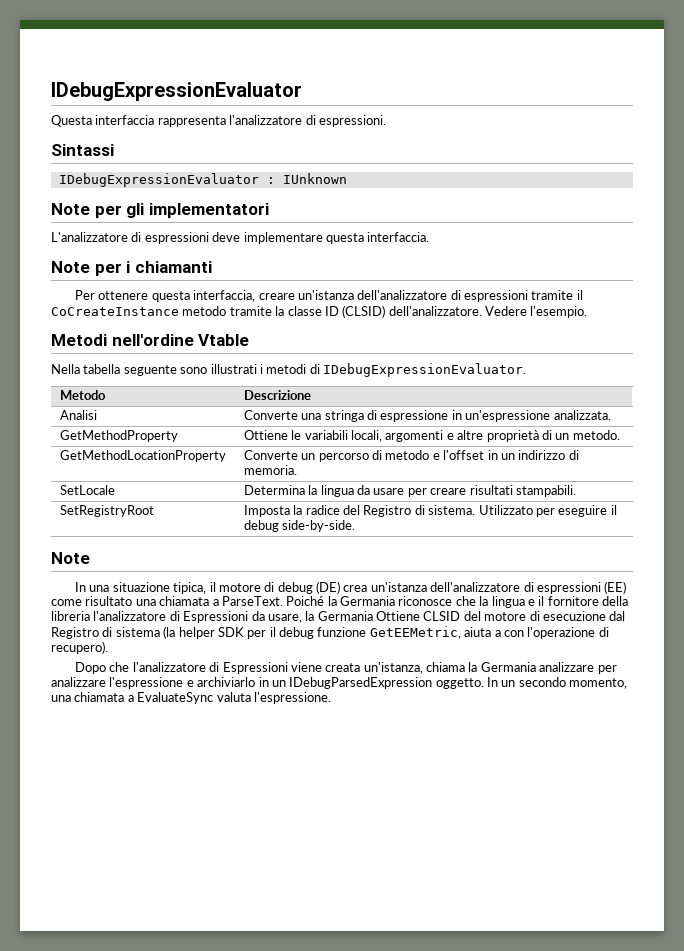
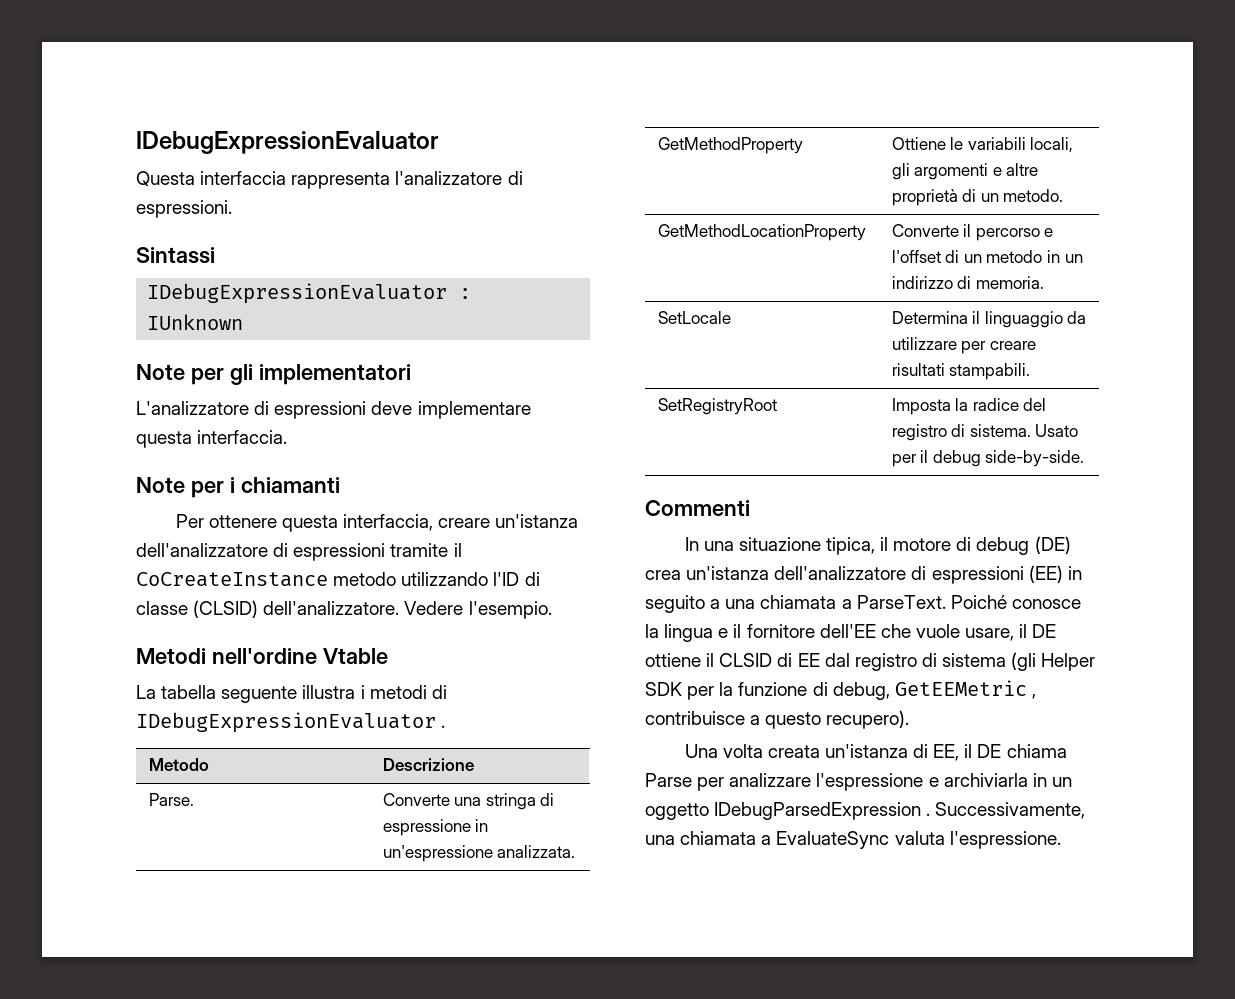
- Per ottenere questa interfaccia, creare un'istanza dell'analizzatore di espressioni tramite il CoCreateInstance metodo tramite la classe ID (CLSID) dell'analizzatore.
+ Per ottenere questa interfaccia, creare un'istanza dell'analizzatore di espressioni tramite il CoCreateInstance metodo utilizzando l'ID di classe (CLSID) dell'analizzatore.
- Nella tabella seguente sono illustrati i metodi di IDebugExpressionEvaluator.
+ La tabella seguente illustra i metodi di IDebugExpressionEvaluator .
- Analisi | Converte una stringa di espressione in un'espressione analizzata.
+ Parse. | Converte una stringa di espressione in un'espressione analizzata.
- GetMethodProperty | Ottiene le variabili locali, argomenti e altre proprietà di un metodo.
+ GetMethodProperty | Ottiene le variabili locali, gli argomenti e altre proprietà di un metodo.
- GetMethodLocationProperty | Converte un percorso di metodo e l'offset in un indirizzo di memoria.
+ GetMethodLocationProperty | Converte il percorso e l'offset di un metodo in un indirizzo di memoria.
- SetLocale | Determina la lingua da usare per creare risultati stampabili.
+ SetLocale | Determina il linguaggio da utilizzare per creare risultati stampabili.
- SetRegistryRoot | Imposta la radice del Registro di sistema. Utilizzato per eseguire il debug side-by-side.
- Note
+ SetRegistryRoot | Imposta la radice del registro di sistema. Usato per il debug side-by-side.
+ Commenti
- In una situazione tipica, il motore di debug (DE) crea un'istanza dell'analizzatore di espressioni (EE) come risultato una chiamata a ParseText.
+ In una situazione tipica, il motore di debug (DE) crea un'istanza dell'analizzatore di espressioni (EE) in seguito a una chiamata a ParseText.
- Poiché la Germania riconosce che la lingua e il fornitore della libreria l'analizzatore di Espressioni da usare, la Germania Ottiene CLSID del motore di esecuzione dal Registro di sistema (la helper SDK per il debug funzione GetEEMetric, aiuta a con l'operazione di recupero).
- Dopo che l'analizzatore di Espressioni viene creata un'istanza, chiama la Germania analizzare per analizzare l'espressione e archiviarlo in un IDebugParsedExpression oggetto. In un secondo momento, una chiamata a EvaluateSync valuta l'espressione.
+ Poiché conosce la lingua e il fornitore dell'EE che vuole usare, il DE ottiene il CLSID di EE dal registro di sistema (gli Helper SDK per la funzione di debug, GetEEMetric , contribuisce a questo recupero).
+ Una volta creata un'istanza di EE, il DE chiama Parse per analizzare l'espressione e archiviarla in un oggetto IDebugParsedExpression . Successivamente, una chiamata a EvaluateSync valuta l'espressione.

